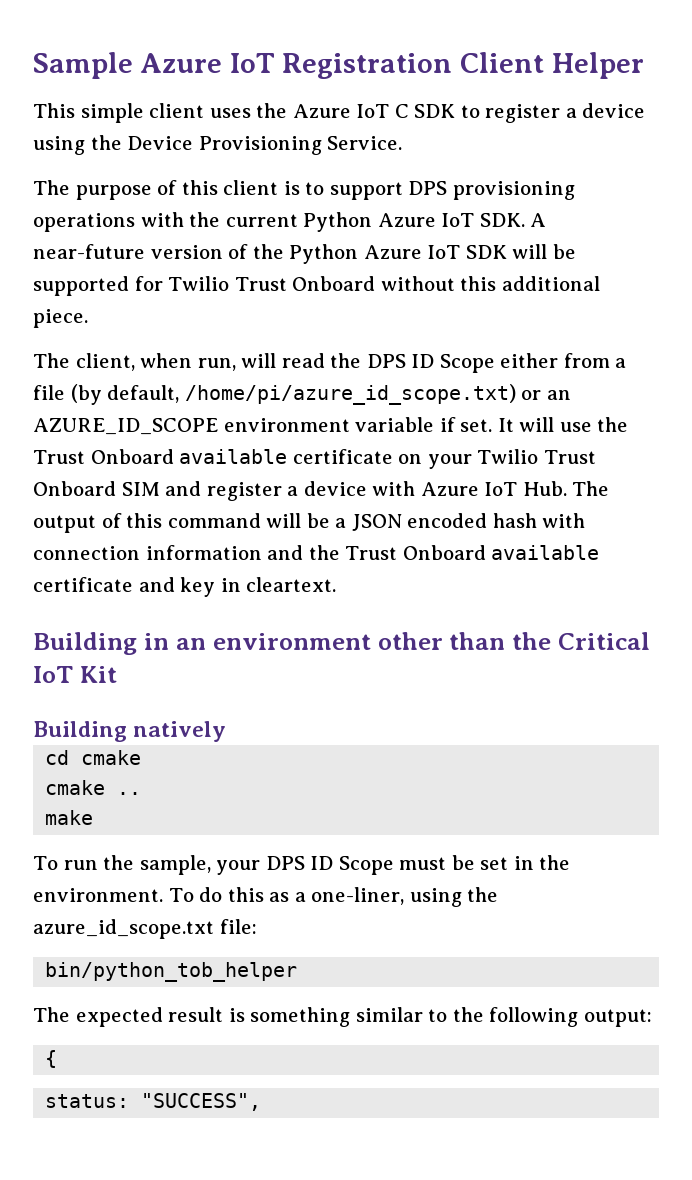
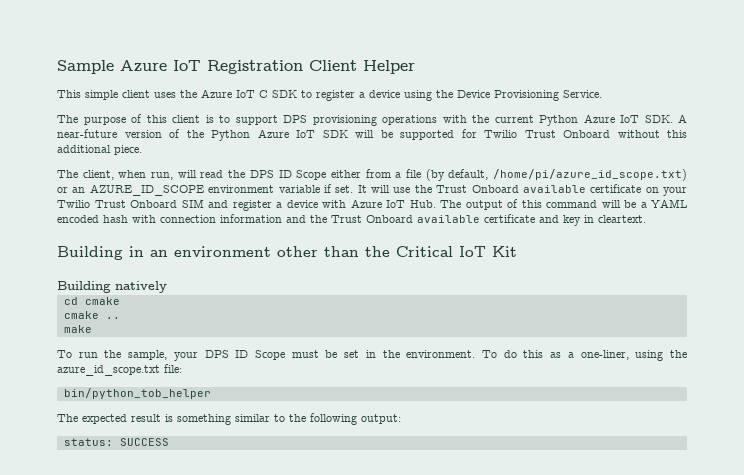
- It will use the Trust Onboard available certificate on your Twilio Trust Onboard SIM and register a device with Azure IoT Hub. The output of this command will be a JSON encoded hash with connection information and the Trust Onboard available certificate and key in cleartext.
+ It will use the Trust Onboard available certificate on your Twilio Trust Onboard SIM and register a device with Azure IoT Hub. The output of this command will be a YAML encoded hash with connection information and the Trust Onboard available certificate and key in cleartext.
- {
- status: "SUCCESS",
+ status: SUCCESS

